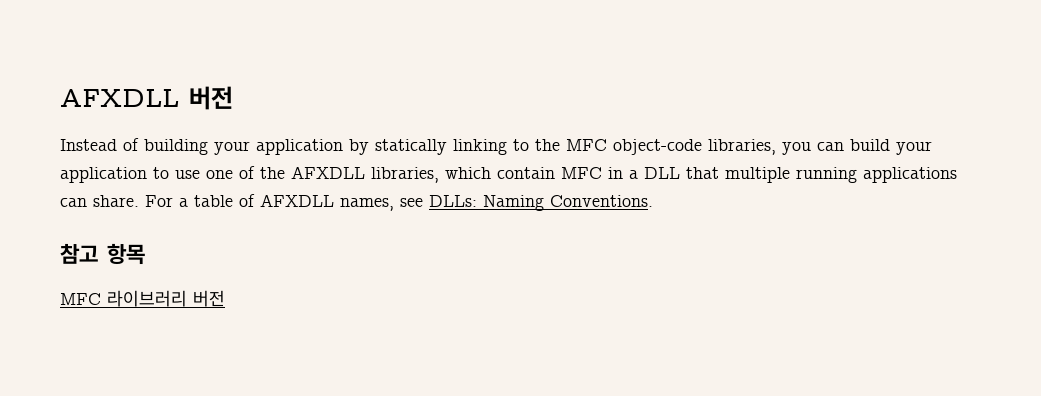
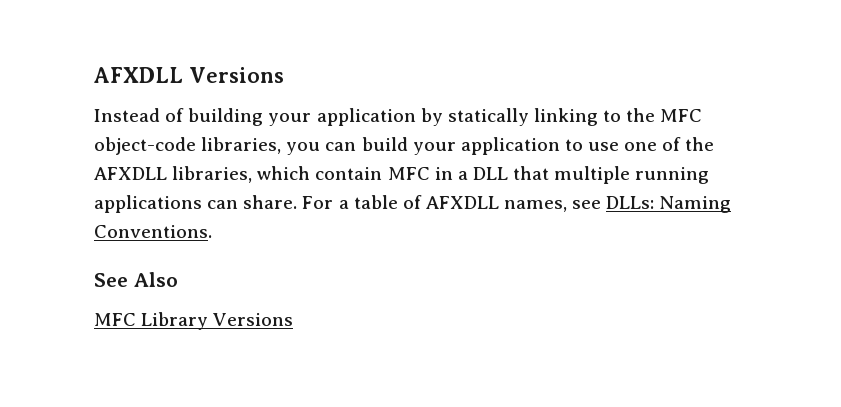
- AFXDLL 버전
+ AFXDLL Versions
- 참고 항목
- MFC 라이브러리 버전
+ See Also
+ MFC Library Versions

